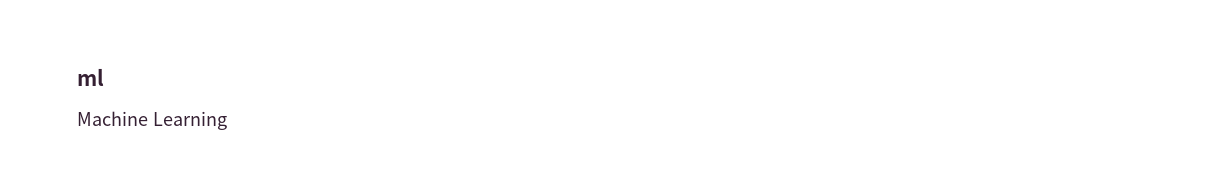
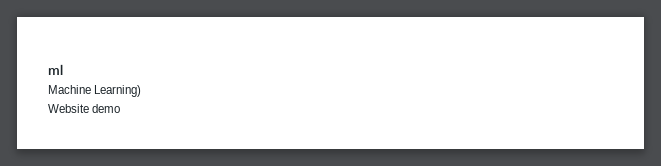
- Machine Learning
+ Machine Learning)
+ Website demo

